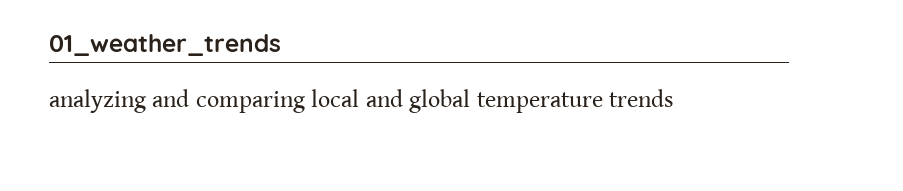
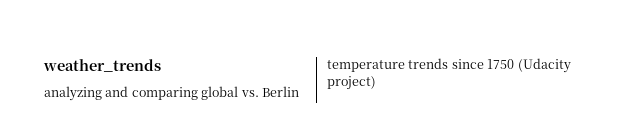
- 01_weather_trends
+ weather_trends
- analyzing and comparing local and global temperature trends
+ analyzing and comparing global vs. Berlin temperature trends since 1750 (Udacity project)

